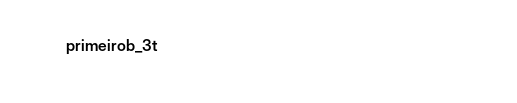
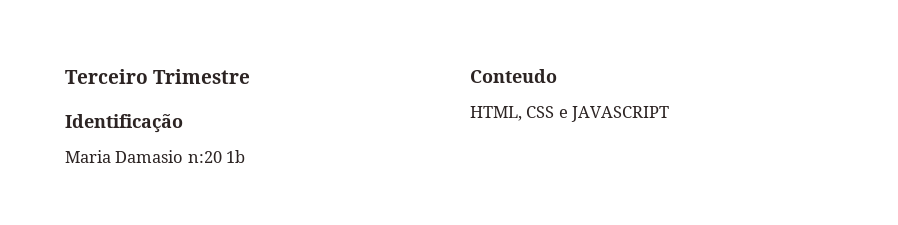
- primeirob_3t
+ Terceiro Trimestre
+ Identificação
+ Maria Damasio n:20 1b
+ Conteudo
+ HTML, CSS e JAVASCRIPT

